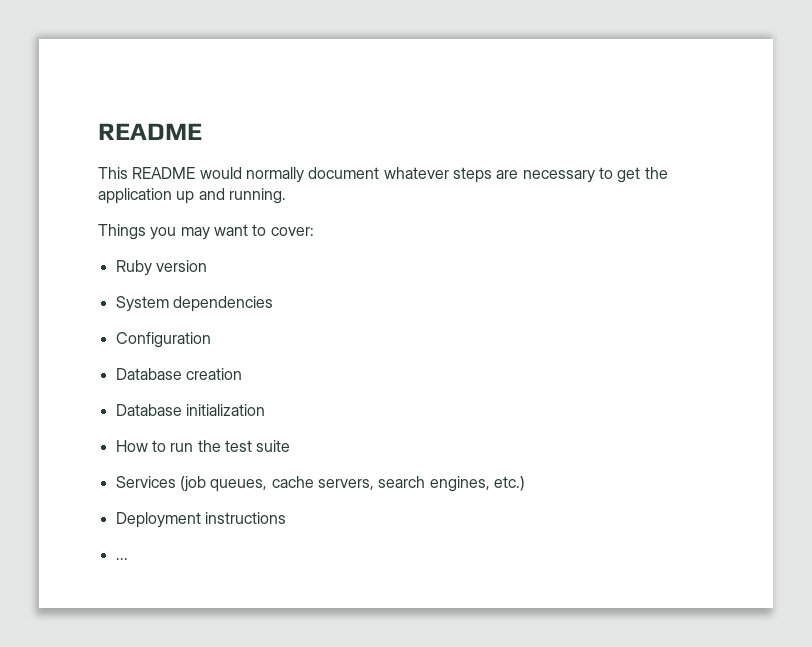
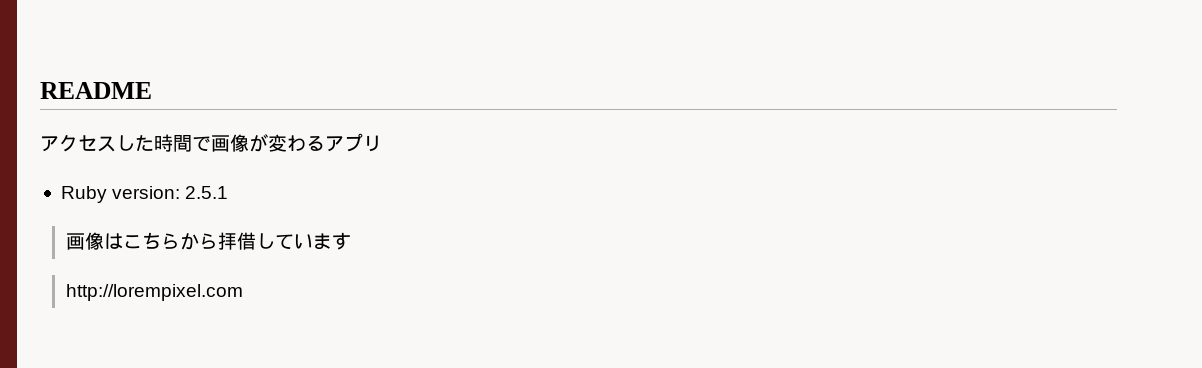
- This README would normally document whatever steps are necessary to get the application up and running.
- Things you may want to cover:
- Ruby version
- System dependencies
- Configuration
- Database creation
- Database initialization
- How to run the test suite
- Services (job queues, cache servers, search engines, etc.)
- Deployment instructions
- ...
+ アクセスした時間で画像が変わるアプリ
+ Ruby version: 2.5.1
+ 画像はこちらから拝借しています
+ http://lorempixel.com

